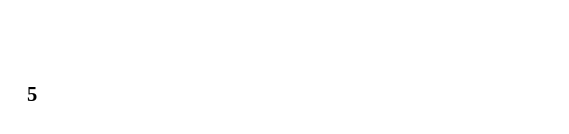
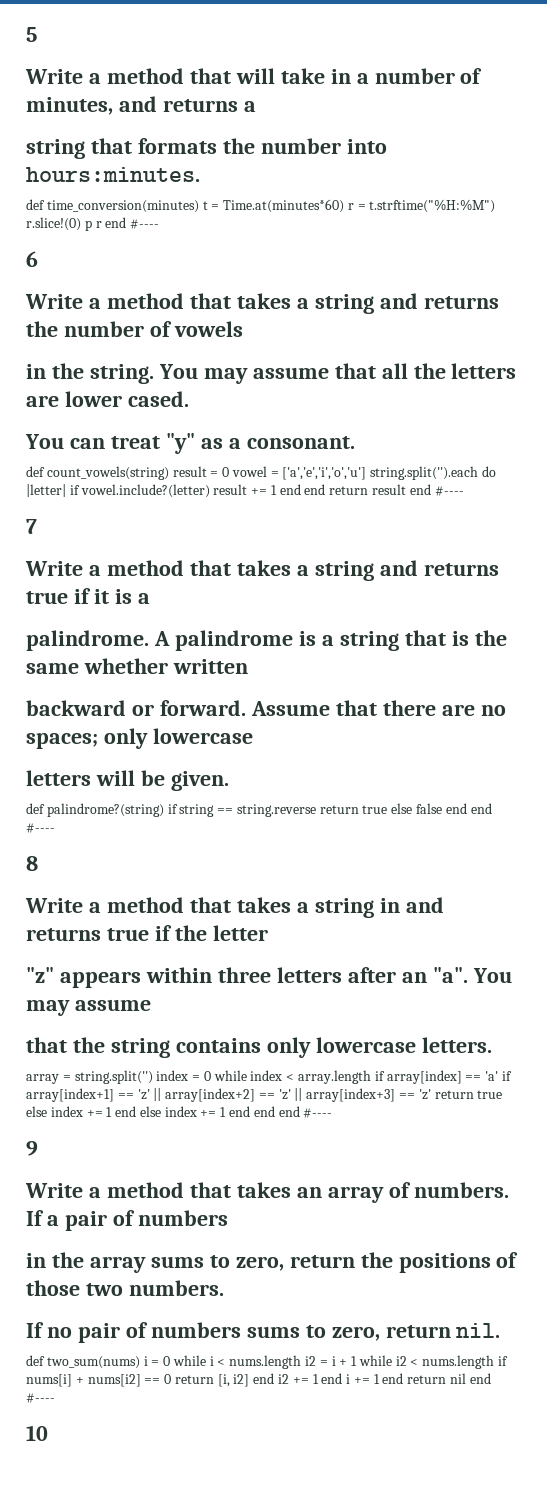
+ Write a method that will take in a number of minutes, and returns a
+ string that formats the number into hours:minutes.
+ def time_conversion(minutes) t = Time.at(minutes*60) r = t.strftime("%H:%M") r.slice!(0) p r end #----
+ 6
+ Write a method that takes a string and returns the number of vowels
+ in the string. You may assume that all the letters are lower cased.
+ You can treat "y" as a consonant.
+ def count_vowels(string) result = 0 vowel = ['a','e','i','o','u'] string.split('').each do |letter| if vowel.include?(letter) result += 1 end end return result end #----
+ 7
+ Write a method that takes a string and returns true if it is a
+ palindrome. A palindrome is a string that is the same whether written
+ backward or forward. Assume that there are no spaces; only lowercase
+ letters will be given.
+ def palindrome?(string) if string == string.reverse return true else false end end #----
+ 8
+ Write a method that takes a string in and returns true if the letter
+ "z" appears within three letters after an "a". You may assume
+ that the string contains only lowercase letters.
+ array = string.split('') index = 0 while index < array.length if array[index] == 'a' if array[index+1] == 'z' || array[index+2] == 'z' || array[index+3] == 'z' return true else index += 1 end else index += 1 end end end #----
+ 9
+ Write a method that takes an array of numbers. If a pair of numbers
+ in the array sums to zero, return the positions of those two numbers.
+ If no pair of numbers sums to zero, return nil.
+ def two_sum(nums) i = 0 while i < nums.length i2 = i + 1 while i2 < nums.length if nums[i] + nums[i2] == 0 return [i, i2] end i2 += 1 end i += 1 end return nil end #----
+ 10

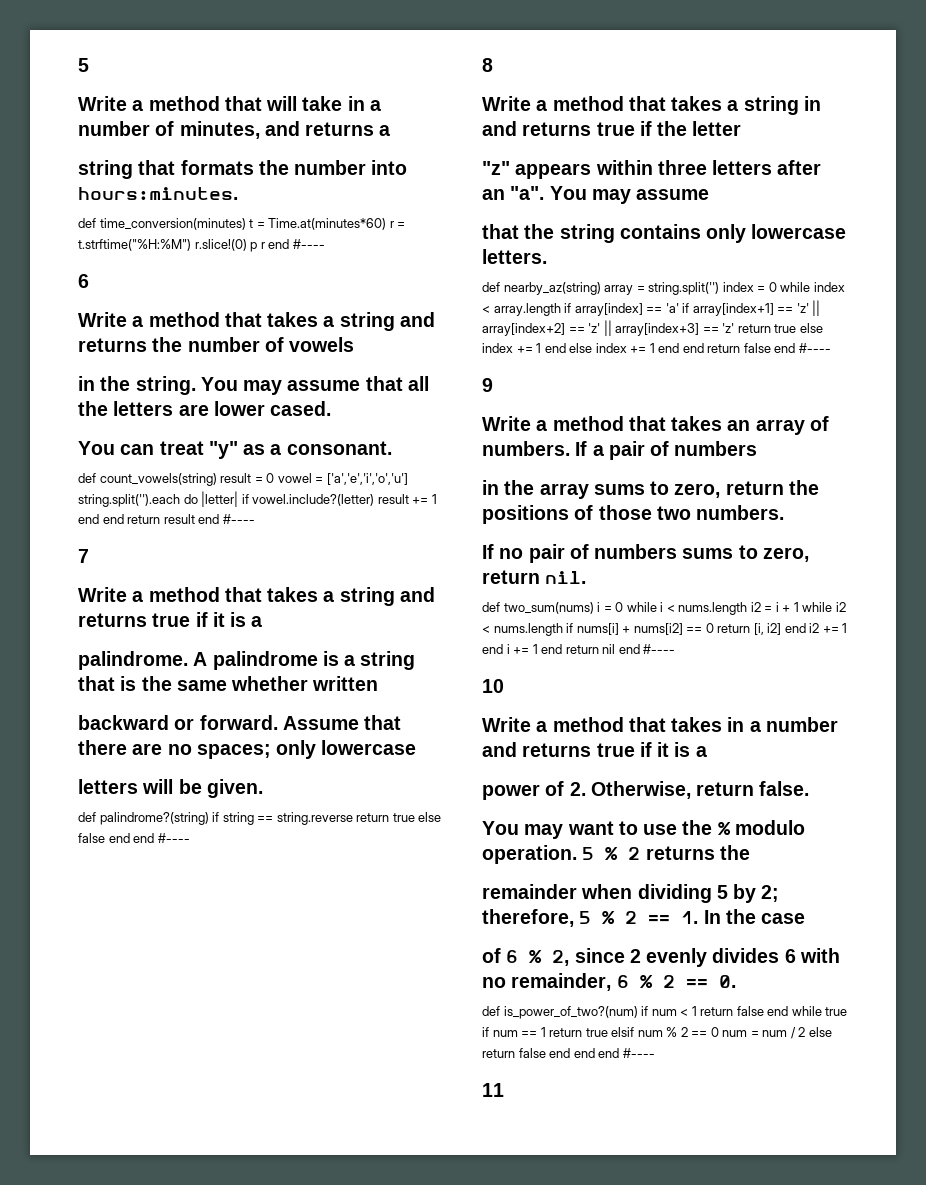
- array = string.split('') index = 0 while index < array.length if array[index] == 'a' if array[index+1] == 'z' || array[index+2] == 'z' || array[index+3] == 'z' return true else index += 1 end else index += 1 end end end #----
+ def nearby_az(string) array = string.split('') index = 0 while index < array.length if array[index] == 'a' if array[index+1] == 'z' || array[index+2] == 'z' || array[index+3] == 'z' return true else index += 1 end else index += 1 end end return false end #----
+ Write a method that takes in a number and returns true if it is a
+ power of 2. Otherwise, return false.
+ You may want to use the % modulo operation. 5 % 2 returns the
+ remainder when dividing 5 by 2; therefore, 5 % 2 == 1. In the case
+ of 6 % 2, since 2 evenly divides 6 with no remainder, 6 % 2 == 0.
+ def is_power_of_two?(num) if num < 1 return false end while true if num == 1 return true elsif num % 2 == 0 num = num / 2 else return false end end end #----
+ 11

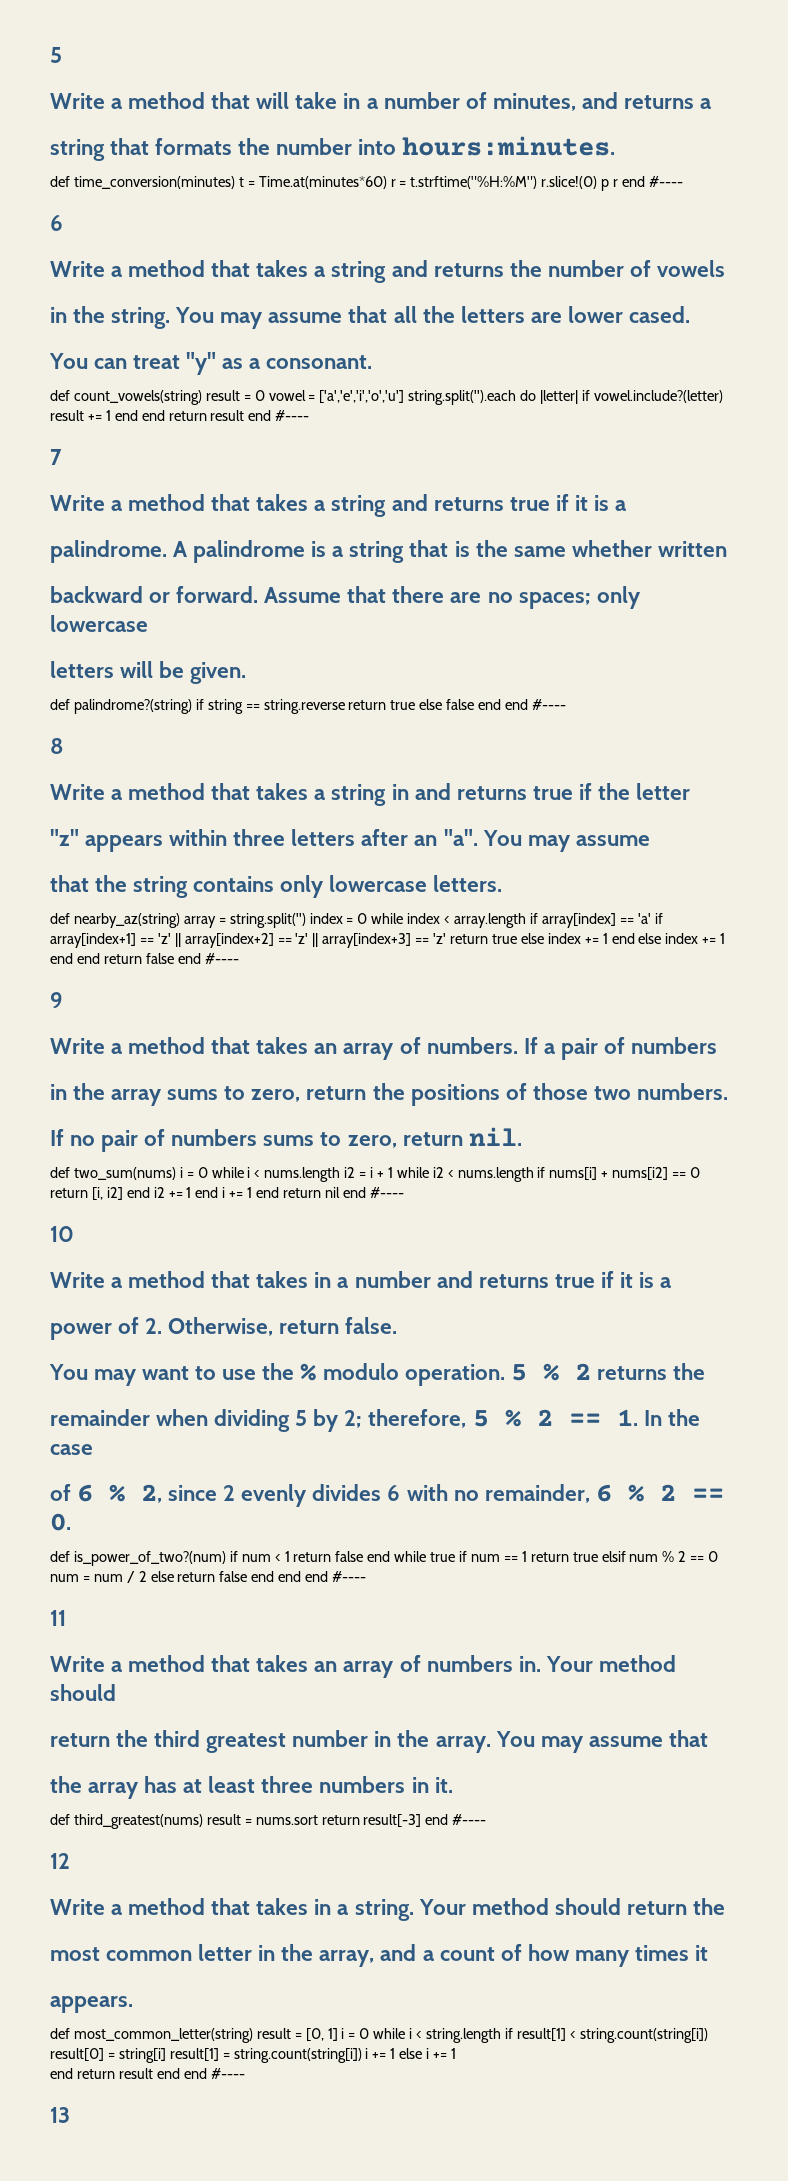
+ Write a method that takes an array of numbers in. Your method should
+ return the third greatest number in the array. You may assume that
+ the array has at least three numbers in it.
+ def third_greatest(nums) result = nums.sort return result[-3] end #----
+ 12
+ Write a method that takes in a string. Your method should return the
+ most common letter in the array, and a count of how many times it
+ appears.
+ def most_common_letter(string) result = [0, 1] i = 0 while i < string.length if result[1] < string.count(string[i]) result[0] = string[i] result[1] = string.count(string[i]) i += 1 else i += 1
+ end return result end end #----
+ 13

